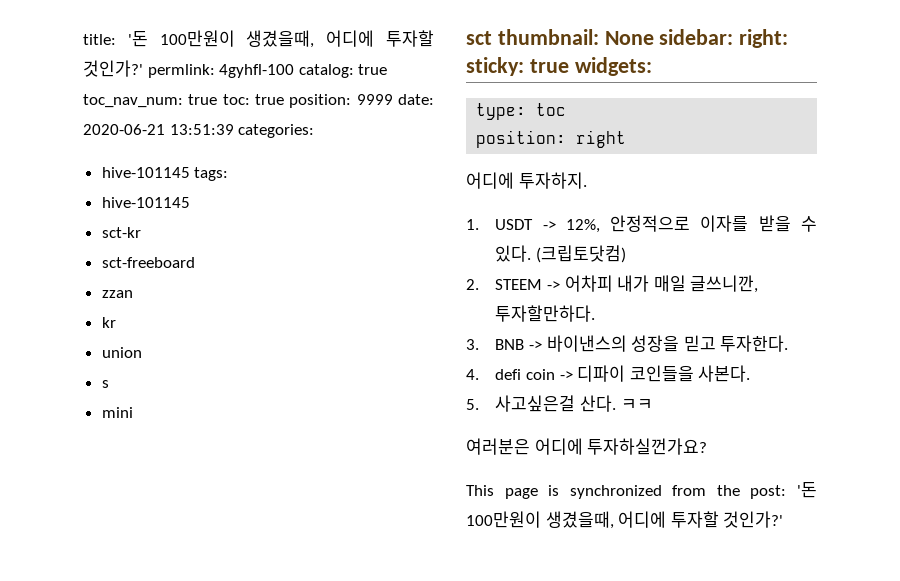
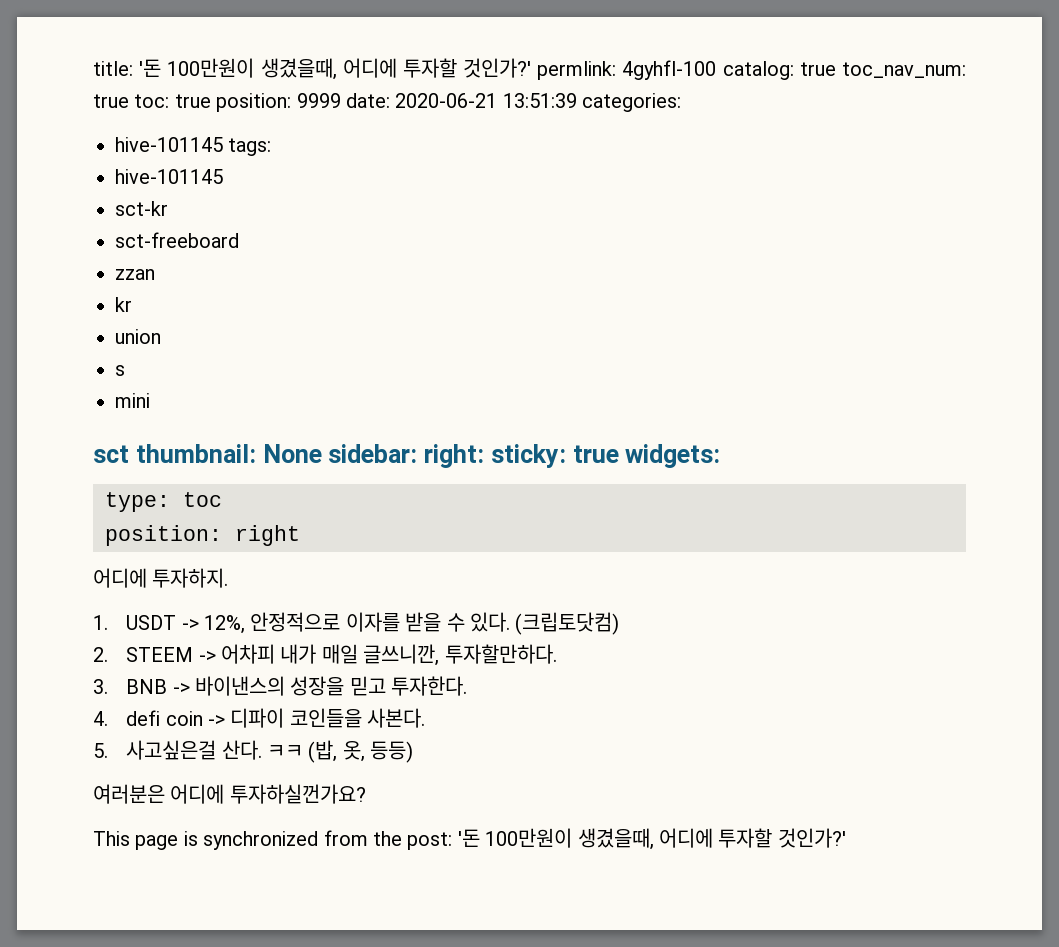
- ㅋㅋ
+ ㅋㅋ (밥, 옷, 등등)

